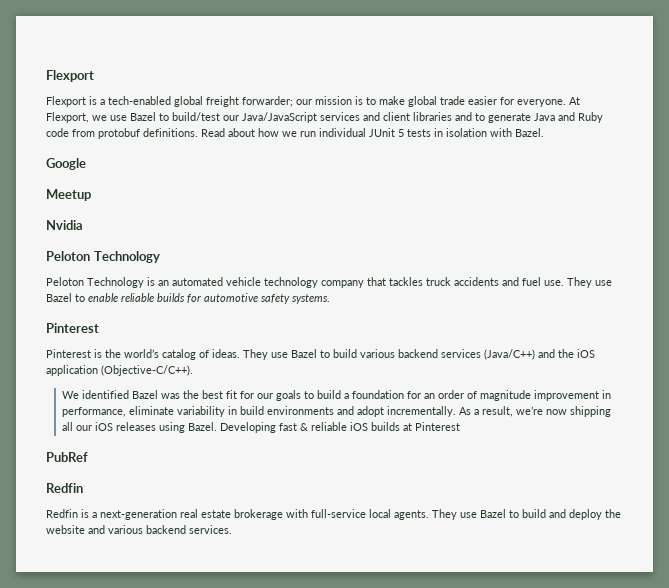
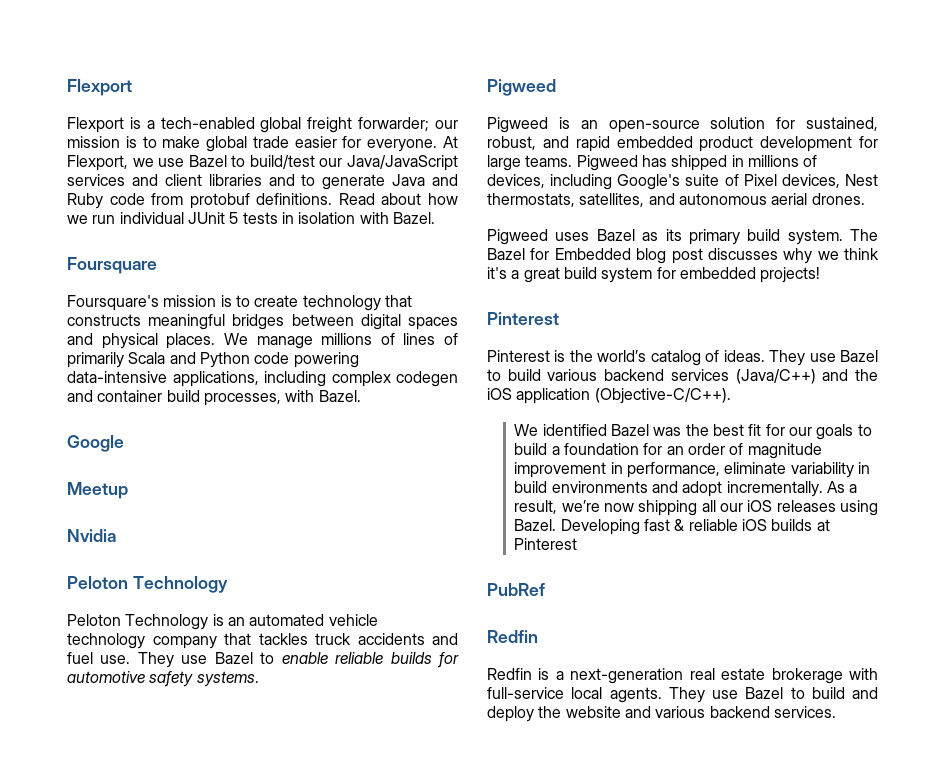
+ Foursquare
+ Foursquare's mission is to create technology that constructs meaningful bridges between digital spaces and physical places. We manage millions of lines of primarily Scala and Python code powering data-intensive applications, including complex codegen and container build processes, with Bazel.
  They use Bazel to enable reliable builds for automotive safety systems.
+ Pigweed
+ Pigweed is an open-source solution for sustained, robust, and rapid embedded product development for large teams. Pigweed has shipped in millions of devices, including Google's suite of Pixel devices, Nest thermostats, satellites, and autonomous aerial drones.
+ Pigweed uses Bazel as its primary build system. The Bazel for Embedded blog post discusses why we think it's a great build system for embedded projects!

